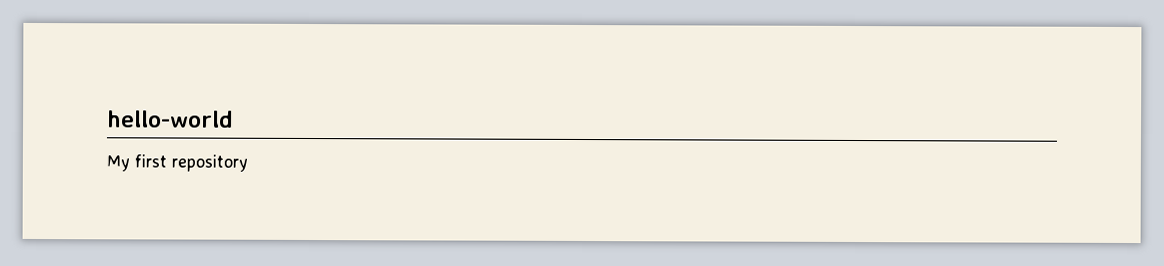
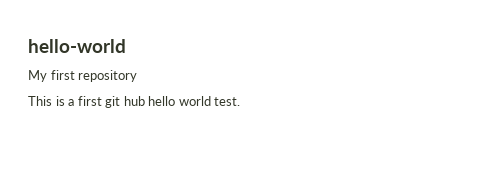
+ This is a first git hub hello world test.

